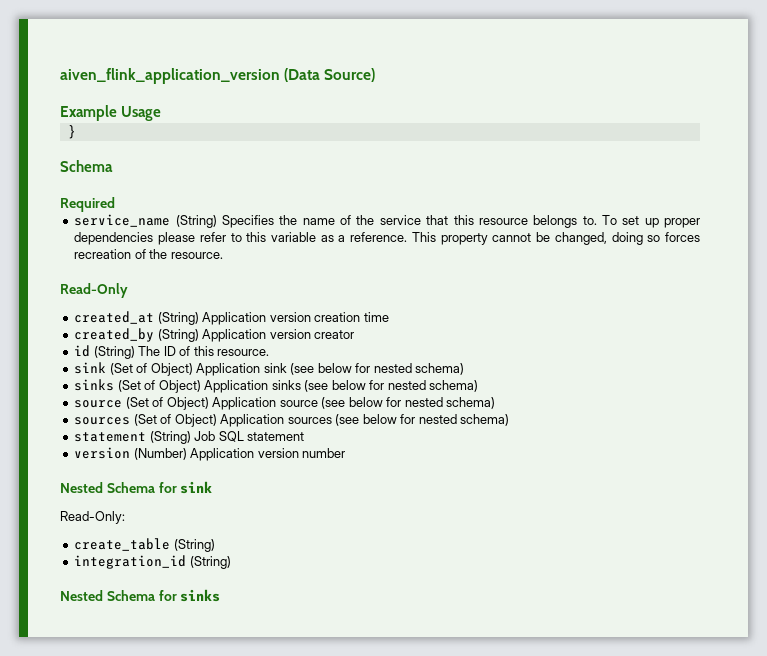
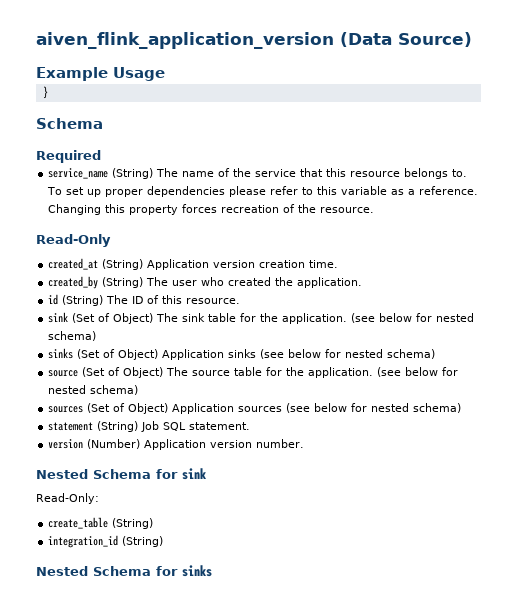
- service_name (String) Specifies the name of the service that this resource belongs to.
+ service_name (String) The name of the service that this resource belongs to.
- This property cannot be changed, doing so forces recreation of the resource.
+ Changing this property forces recreation of the resource.
- created_at (String) Application version creation time
+ created_at (String) Application version creation time.
- created_by (String) Application version creator
+ created_by (String) The user who created the application.
- sink (Set of Object) Application sink (see below for nested schema)
+ sink (Set of Object) The sink table for the application. (see below for nested schema)
- source (Set of Object) Application source (see below for nested schema)
+ source (Set of Object) The source table for the application. (see below for nested schema)
- statement (String) Job SQL statement
+ statement (String) Job SQL statement.
- version (Number) Application version number
+ version (Number) Application version number.

